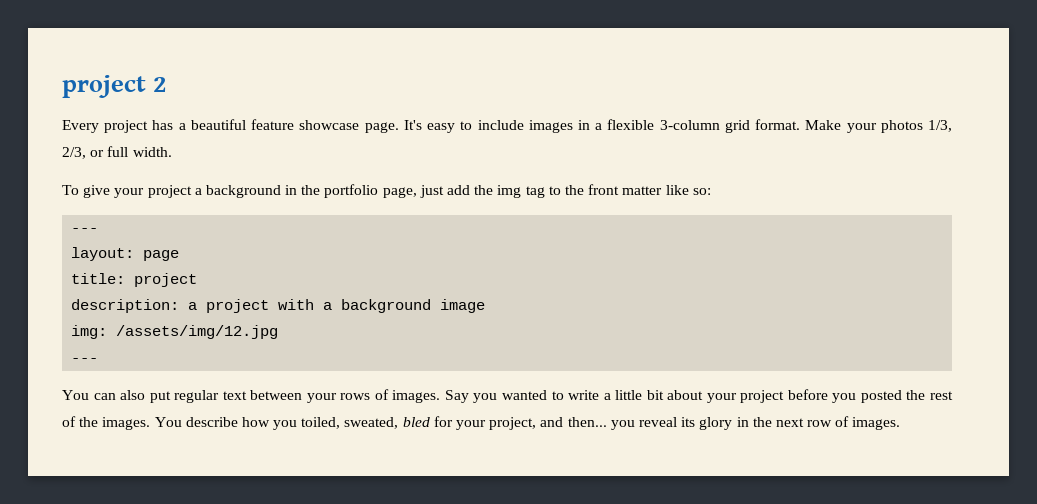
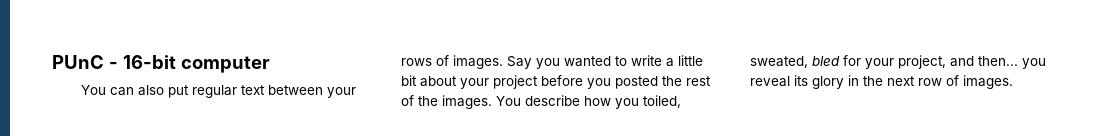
- project 2
- Every project has a beautiful feature showcase page. It's easy to include images in a flexible 3-column grid format. Make your photos 1/3, 2/3, or full width.
- To give your project a background in the portfolio page, just add the img tag to the front matter like so:
- ---
- layout: page
- title: project
- description: a project with a background image
- img: /assets/img/12.jpg
- ---
+ PUnC - 16-bit computer

